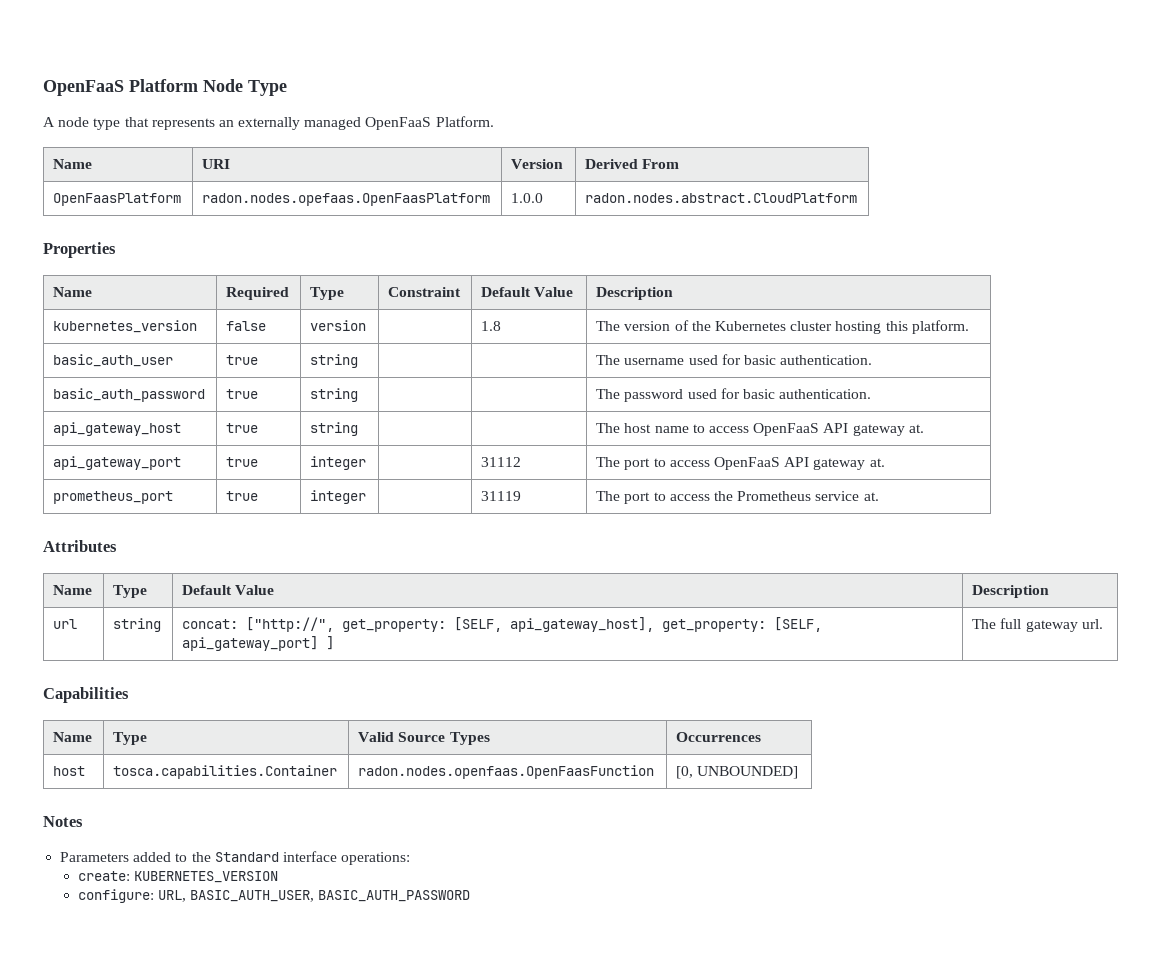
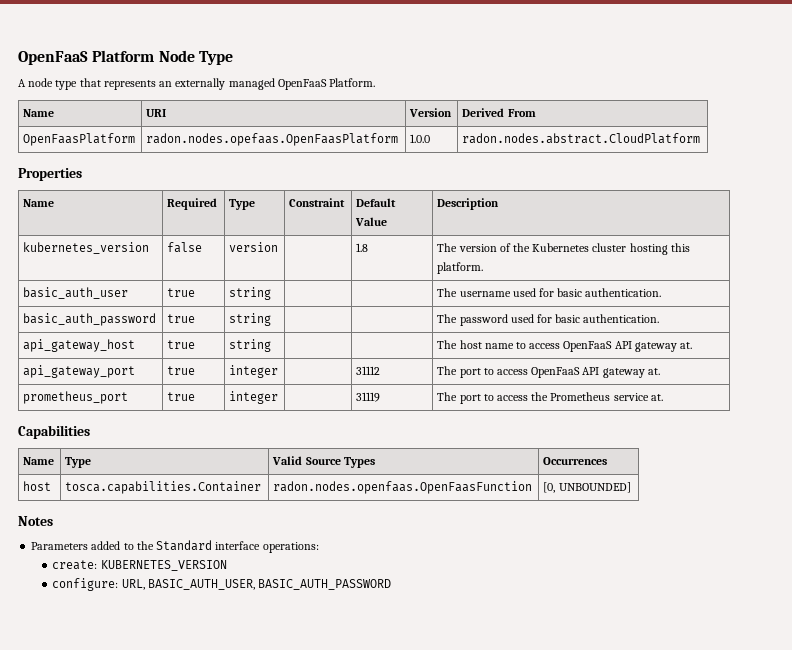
- Attributes
- Name | Type | Default Value | Description
- url | string | concat: ["http://", get_property: [SELF, api_gateway_host], get_property: [SELF, api_gateway_port] ] | The full gateway url.

